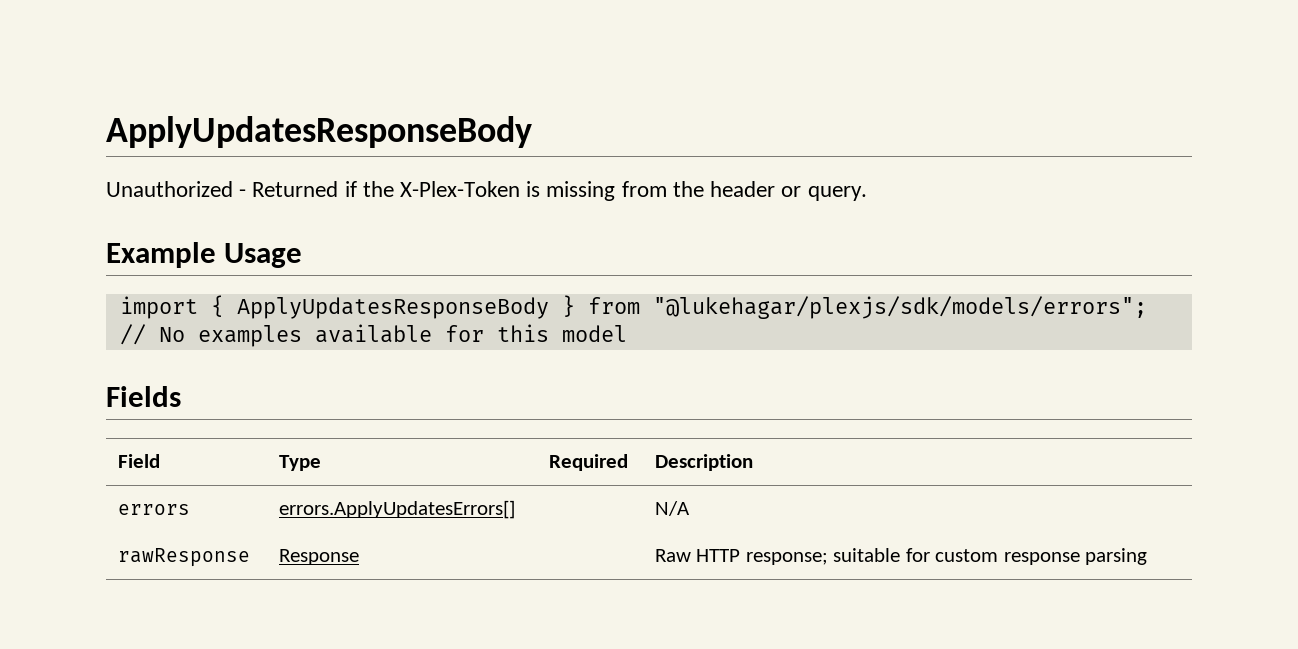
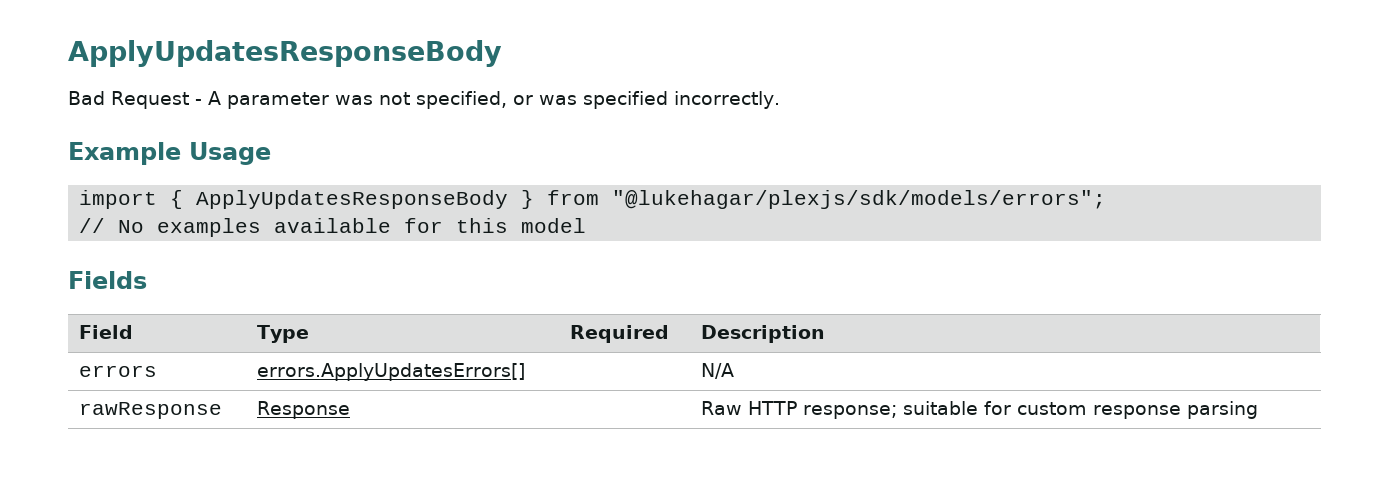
- Unauthorized - Returned if the X-Plex-Token is missing from the header or query.
+ Bad Request - A parameter was not specified, or was specified incorrectly.

